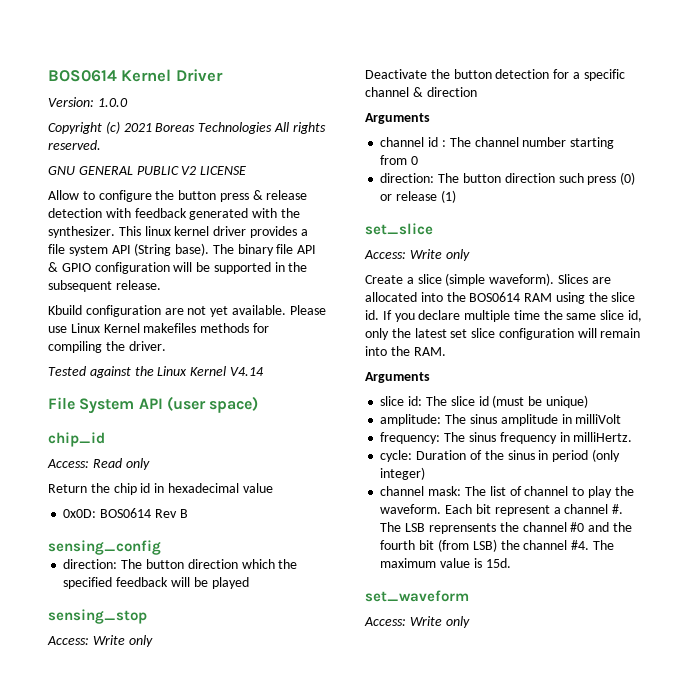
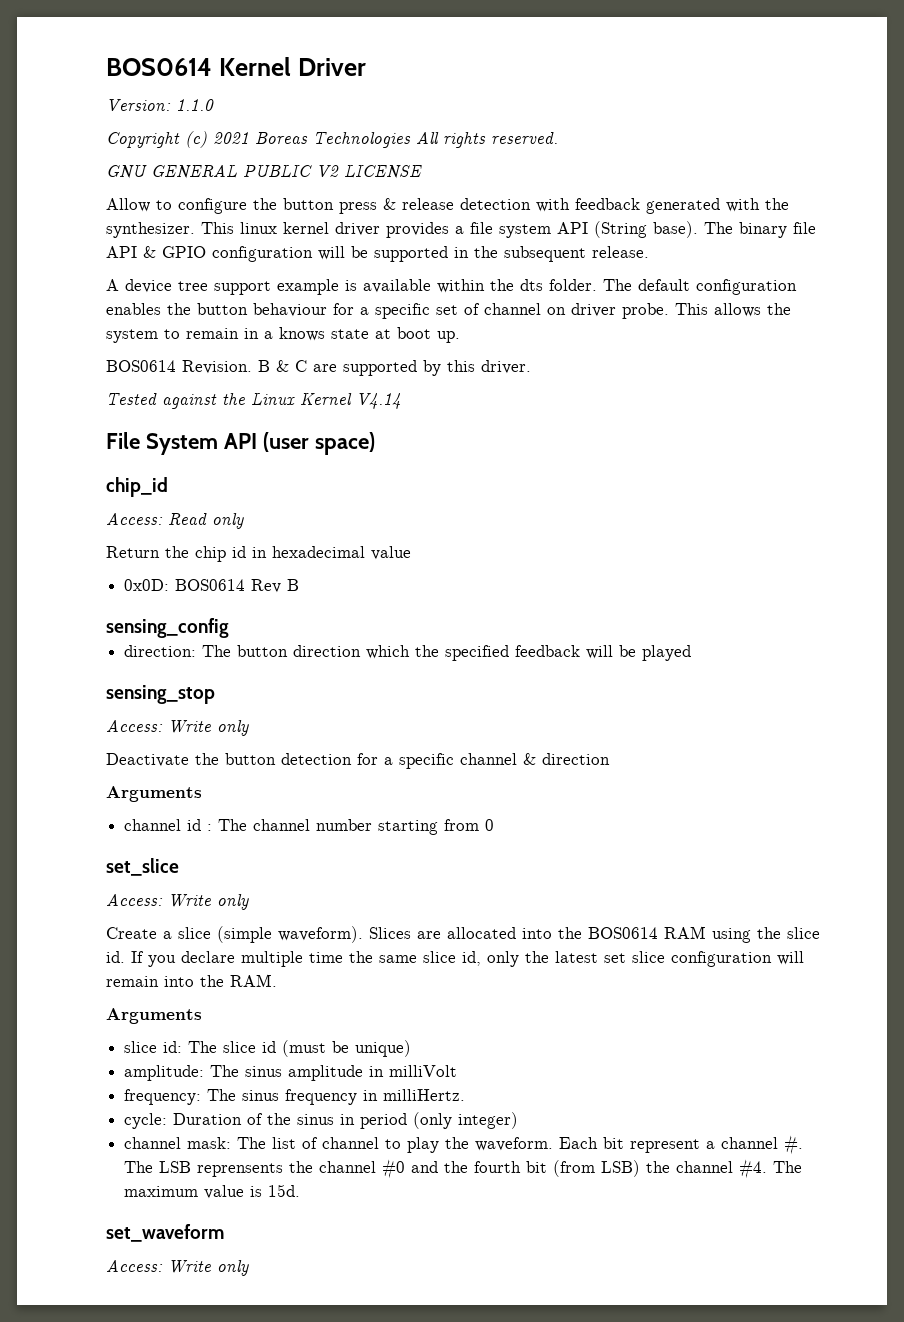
- Version: 1.0.0
+ Version: 1.1.0
- Kbuild configuration are not yet available. Please use Linux Kernel makefiles methods for compiling the driver.
+ A device tree support example is available within the dts folder. The default configuration enables the button behaviour for a specific set of channel on driver probe. This allows the system to remain in a knows state at boot up.
+ BOS0614 Revision. B & C are supported by this driver.
- direction: The button direction such press (0) or release (1)

